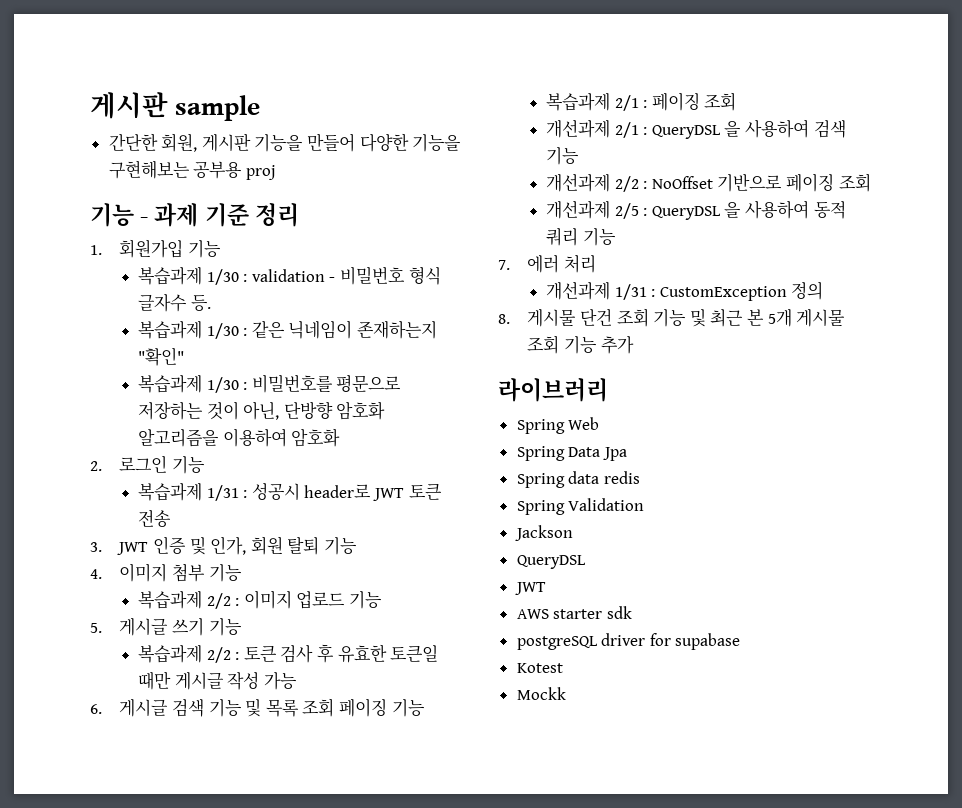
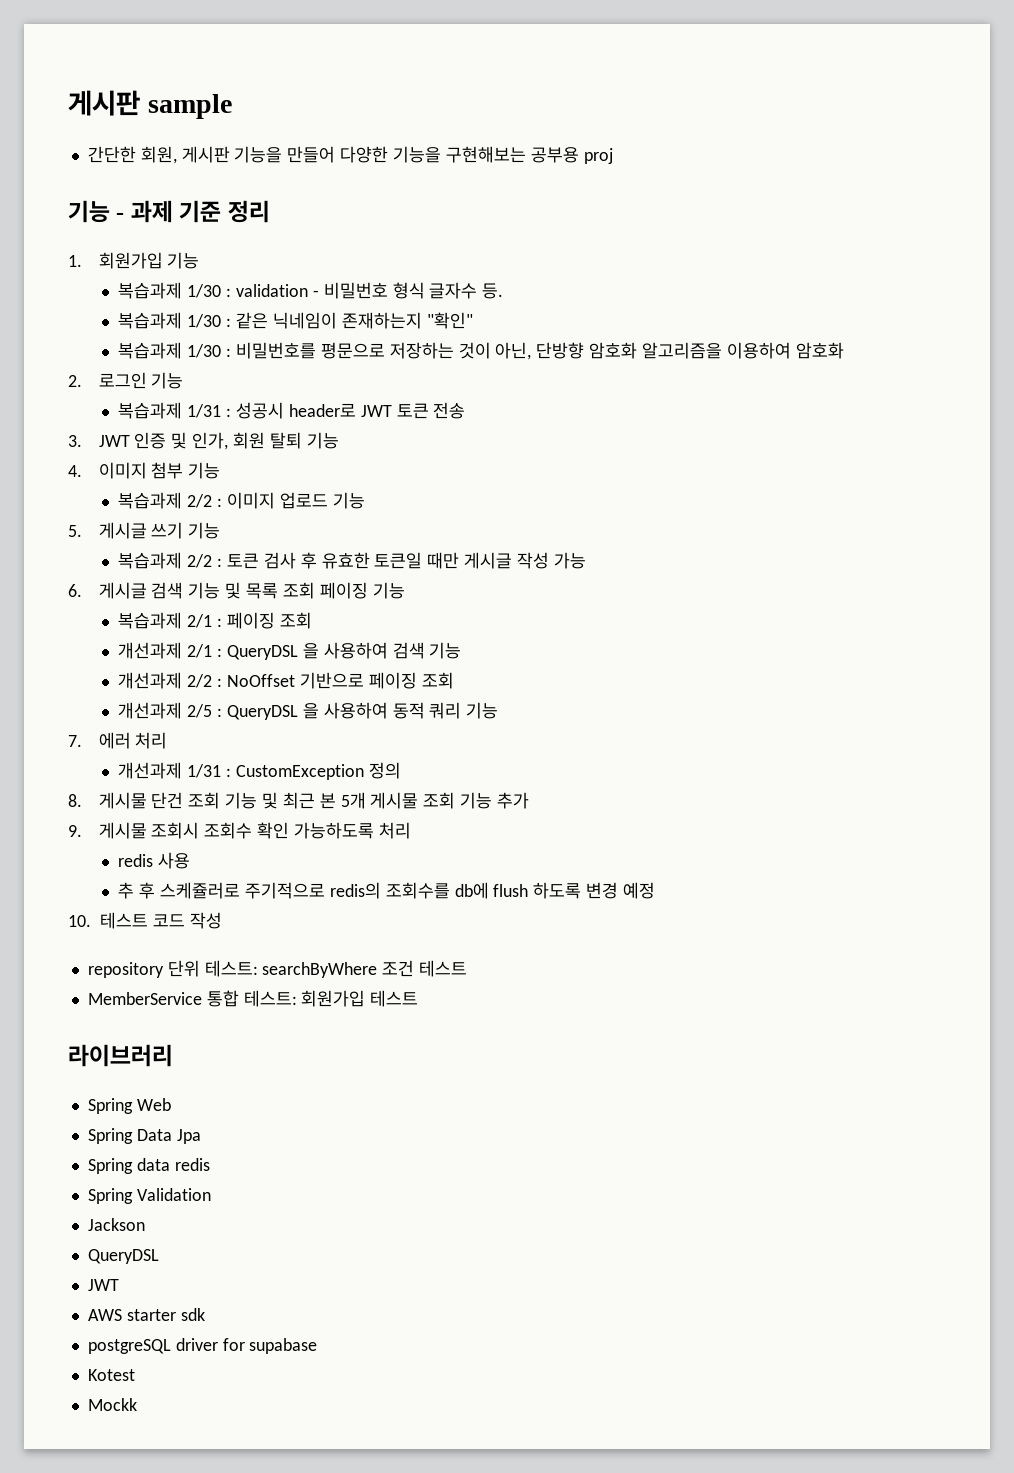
+ 9. 게시물 조회시 조회수 확인 가능하도록 처리
+ redis 사용
+ 추 후 스케쥴러로 주기적으로 redis의 조회수를 db에 flush 하도록 변경 예정
+ 10. 테스트 코드 작성
+ repository 단위 테스트: searchByWhere 조건 테스트
+ MemberService 통합 테스트: 회원가입 테스트

